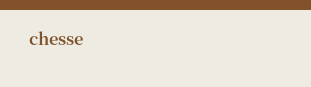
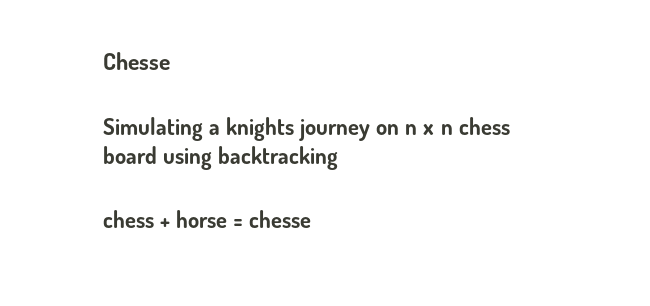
- chesse
+ Chesse
+ Simulating a knights journey on n x n chess board using backtracking
+ chess + horse = chesse

